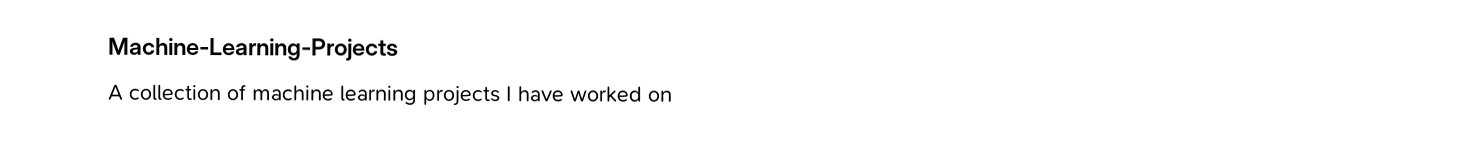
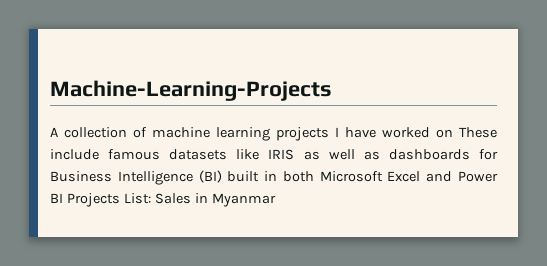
- A collection of machine learning projects I have worked on
+ A collection of machine learning projects I have worked on These include famous datasets like IRIS as well as dashboards for Business Intelligence (BI) built in both Microsoft Excel and Power BI Projects List: Sales in Myanmar

